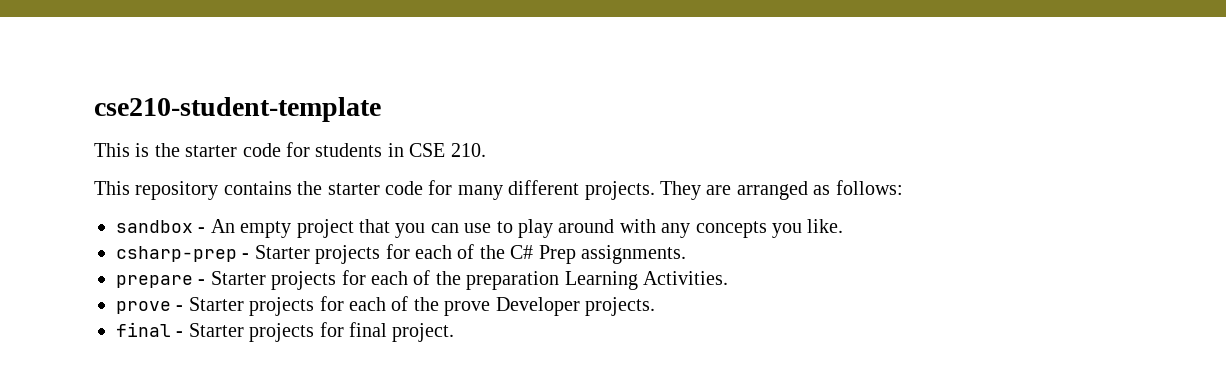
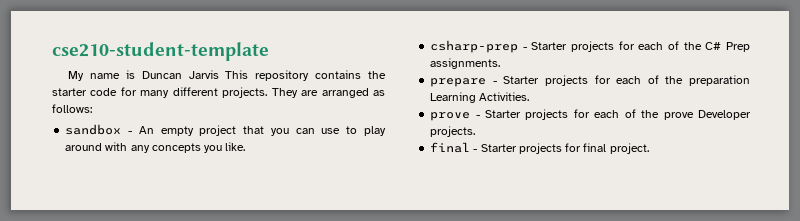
- This is the starter code for students in CSE 210.
- This repository contains the starter code for many different projects.
+ My name is Duncan Jarvis This repository contains the starter code for many different projects.

